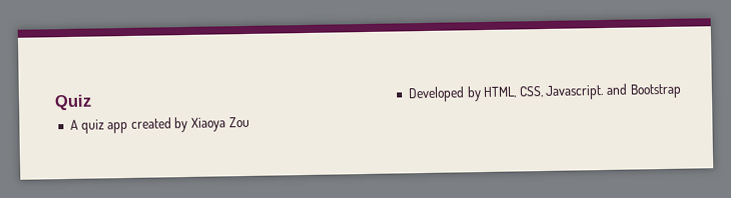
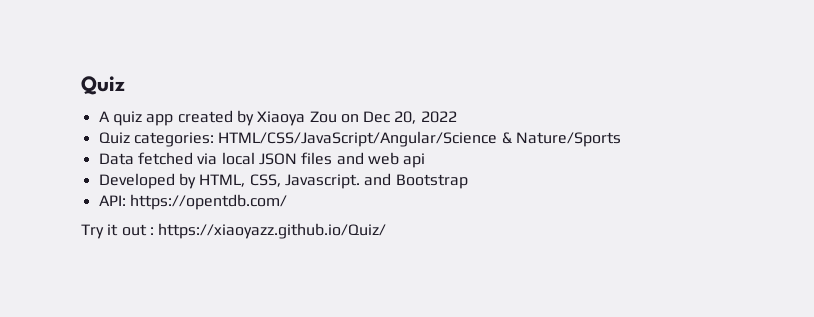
- A quiz app created by Xiaoya Zou
+ A quiz app created by Xiaoya Zou on Dec 20, 2022
+ Quiz categories: HTML/CSS/JavaScript/Angular/Science & Nature/Sports
+ Data fetched via local JSON files and web api
+ API: https://opentdb.com/
+ Try it out : https://xiaoyazz.github.io/Quiz/

